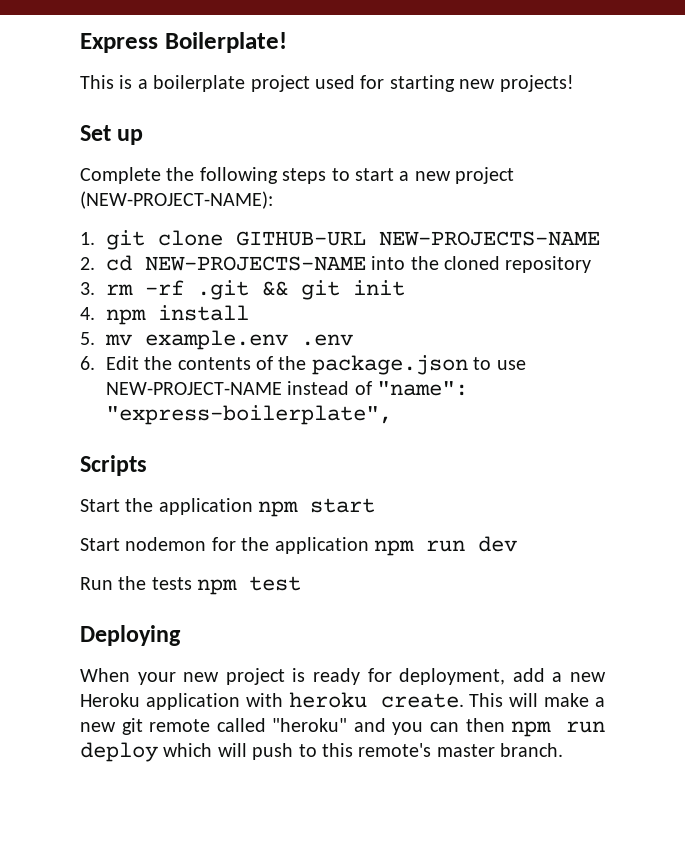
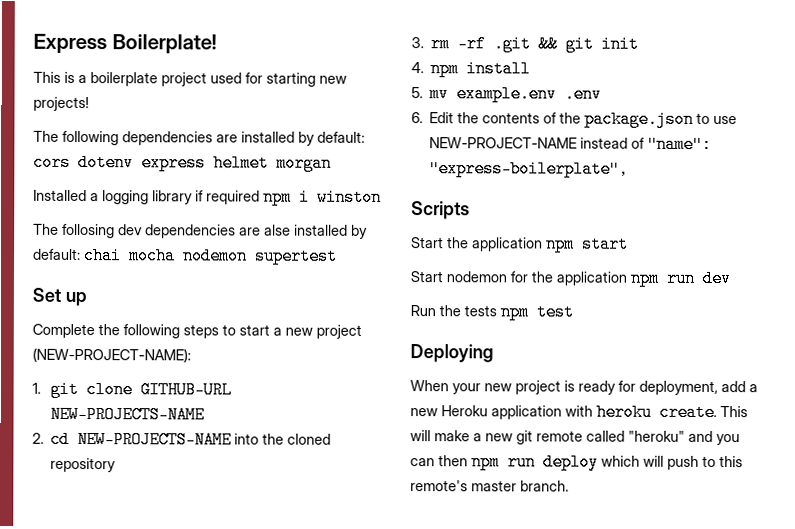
+ The following dependencies are installed by default: cors dotenv express helmet morgan
+ Installed a logging library if required npm i winston
+ The follosing dev dependencies are alse installed by default: chai mocha nodemon supertest

